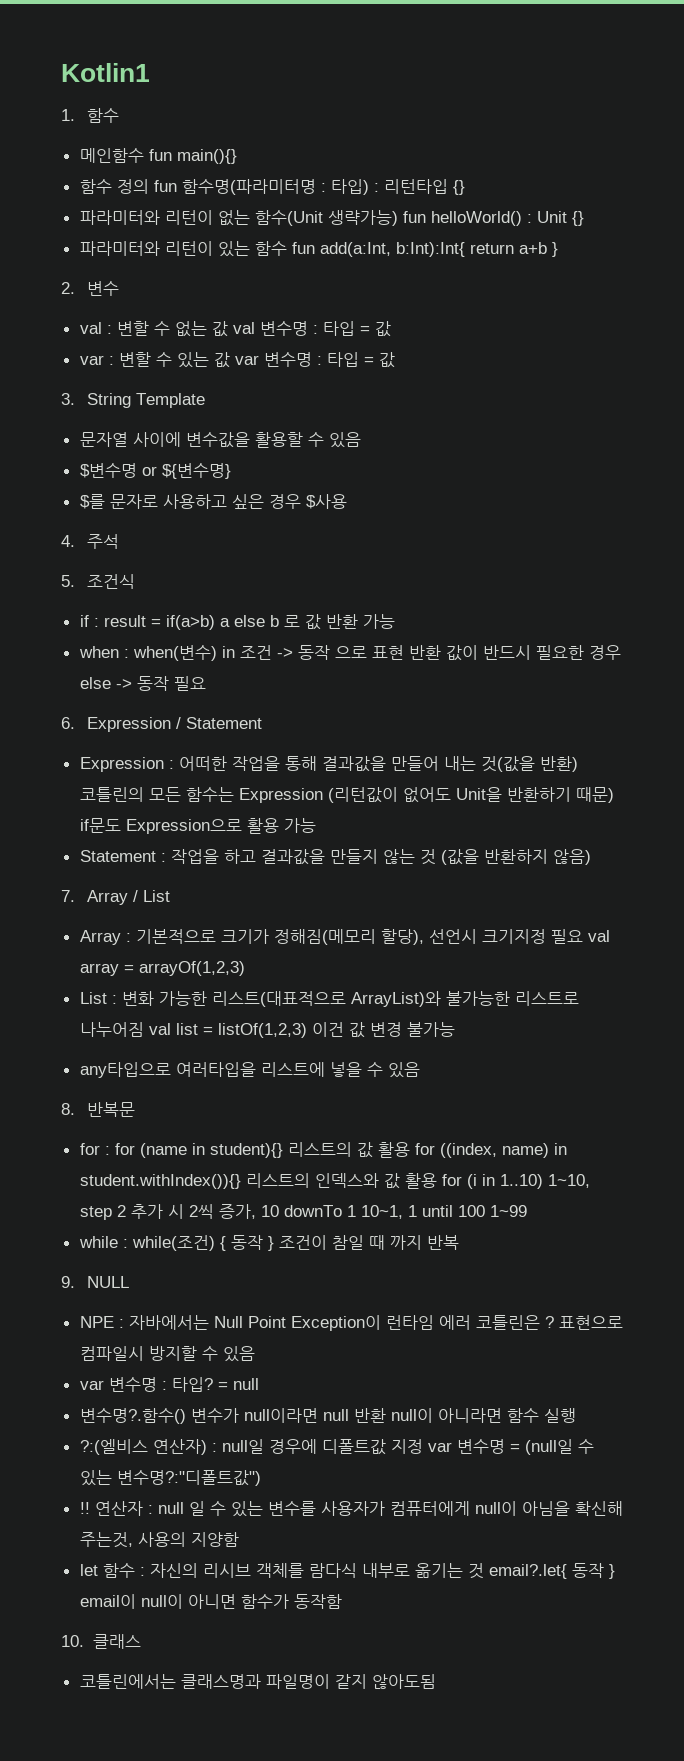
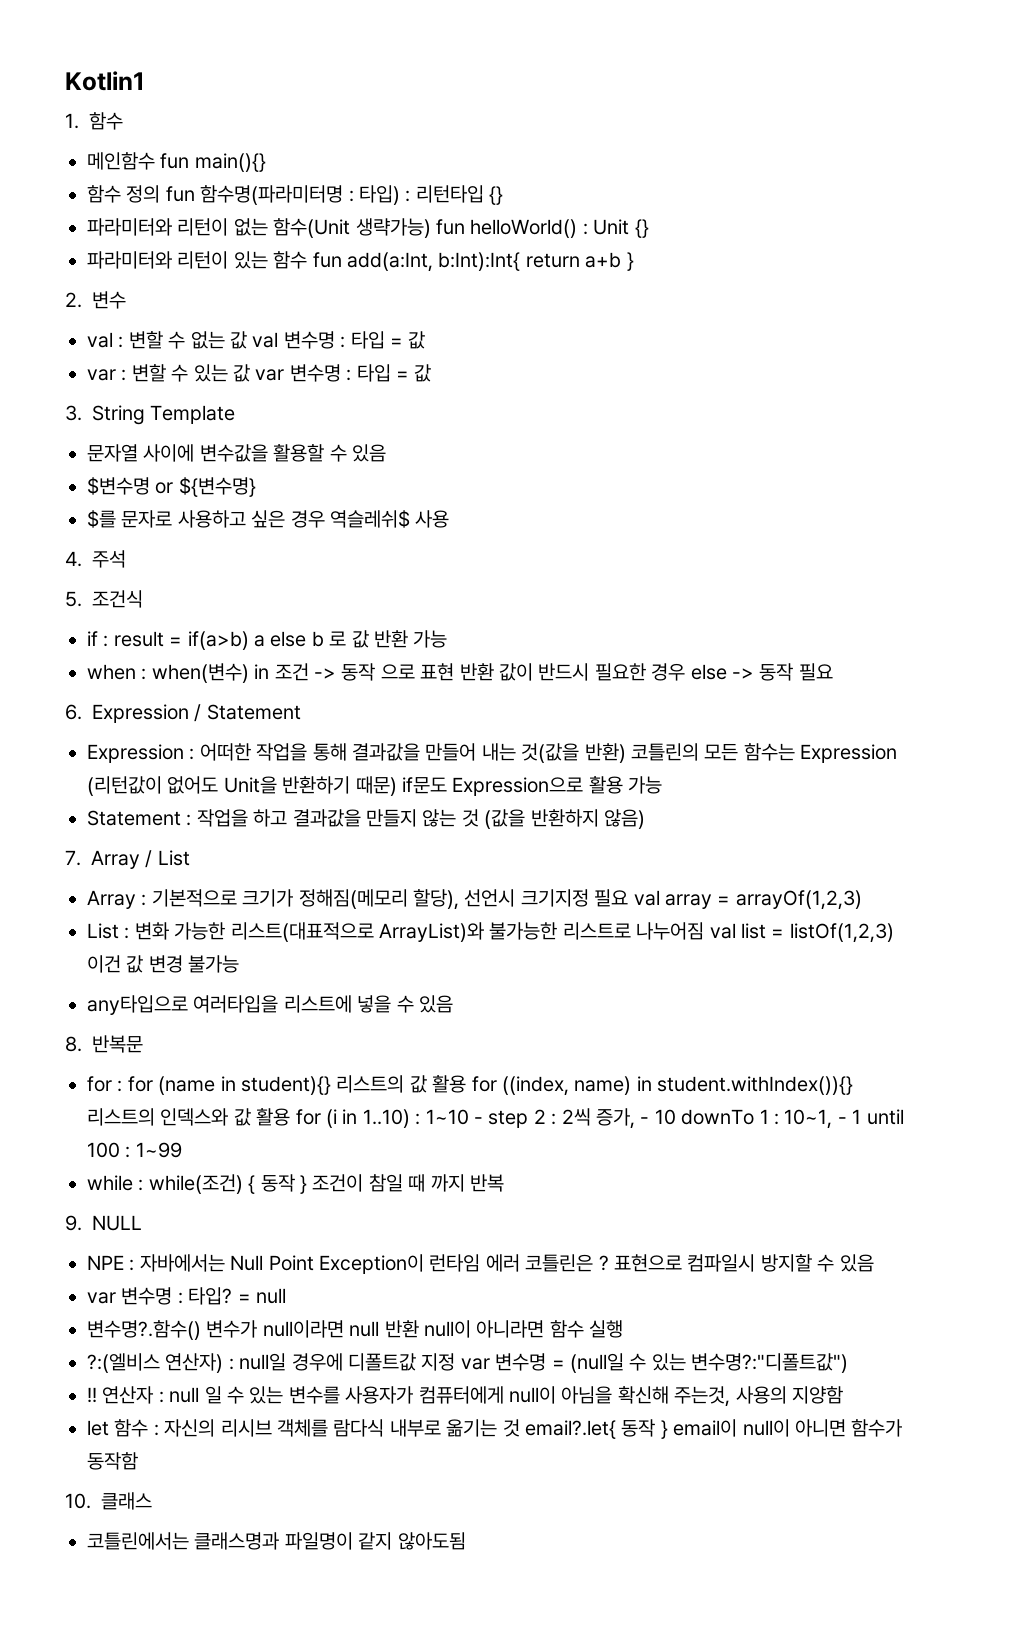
- $를 문자로 사용하고 싶은 경우 $사용
+ $를 문자로 사용하고 싶은 경우 역슬레쉬$ 사용
- for : for (name in student){} 리스트의 값 활용 for ((index, name) in student.withIndex()){} 리스트의 인덱스와 값 활용 for (i in 1..10) 1~10, step 2 추가 시 2씩 증가, 10 downTo 1 10~1, 1 until 100 1~99
+ for : for (name in student){} 리스트의 값 활용 for ((index, name) in student.withIndex()){} 리스트의 인덱스와 값 활용 for (i in 1..10) : 1~10 - step 2 : 2씩 증가, - 10 downTo 1 : 10~1, - 1 until 100 : 1~99

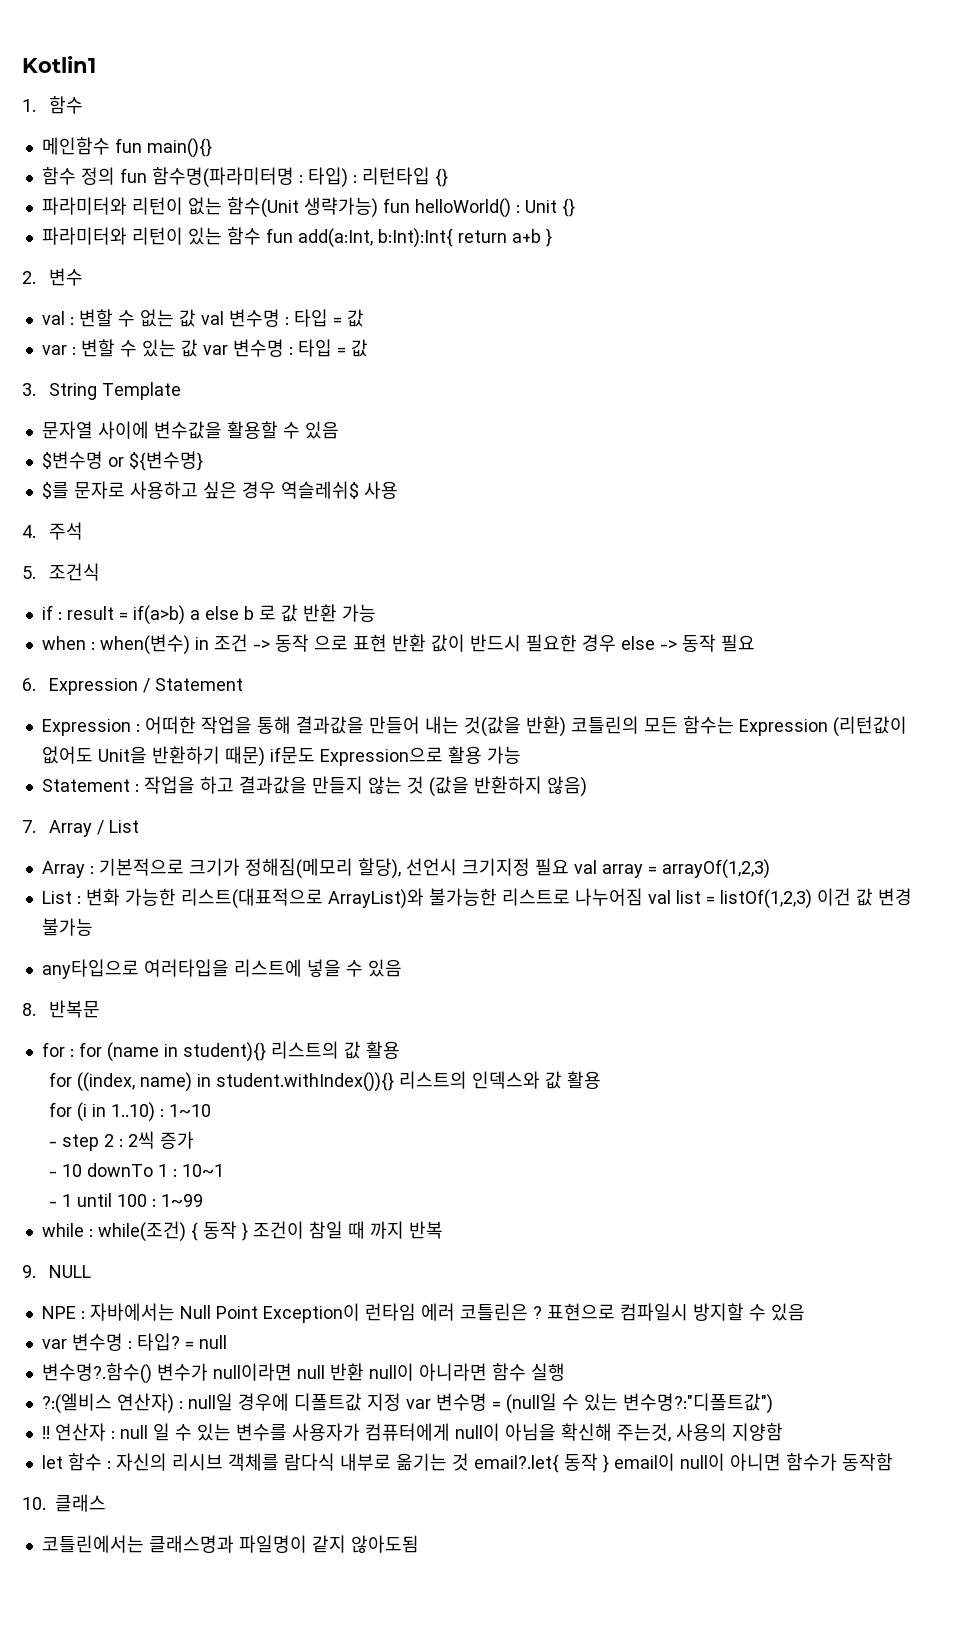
- for : for (name in student){} 리스트의 값 활용 for ((index, name) in student.withIndex()){} 리스트의 인덱스와 값 활용 for (i in 1..10) : 1~10 - step 2 : 2씩 증가, - 10 downTo 1 : 10~1, - 1 until 100 : 1~99
+ for : for (name in student){} 리스트의 값 활용
+ for ((index, name) in student.withIndex()){} 리스트의 인덱스와 값 활용
+ for (i in 1..10) : 1~10
+ - step 2 : 2씩 증가
+ - 10 downTo 1 : 10~1
+ - 1 until 100 : 1~99

